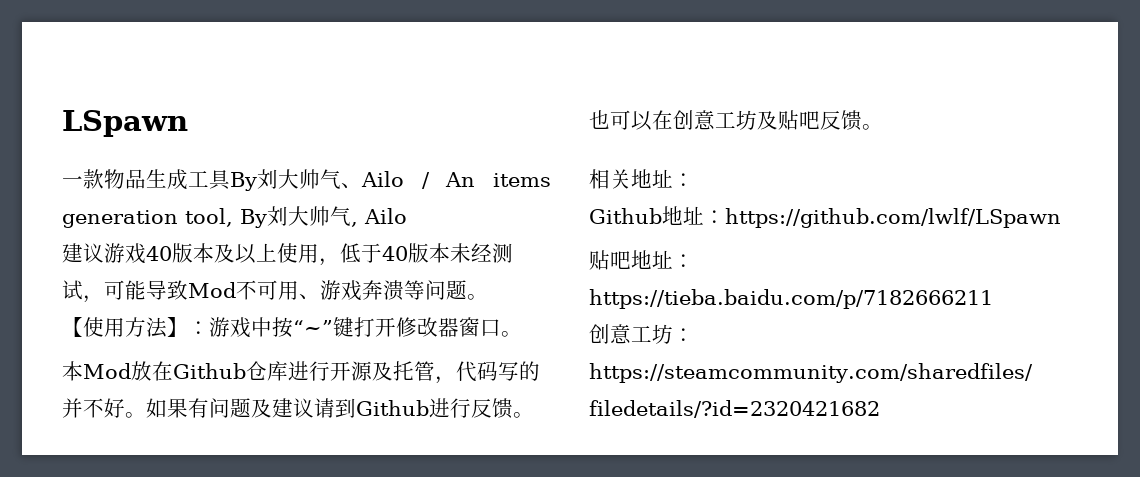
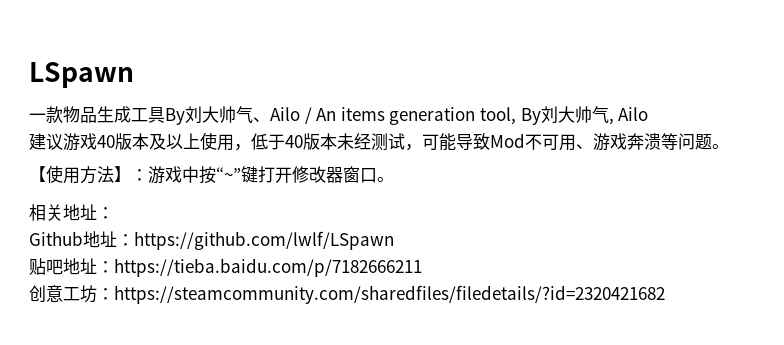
- 本Mod放在Github仓库进行开源及托管，代码写的并不好。如果有问题及建议请到Github进行反馈。也可以在创意工坊及贴吧反馈。

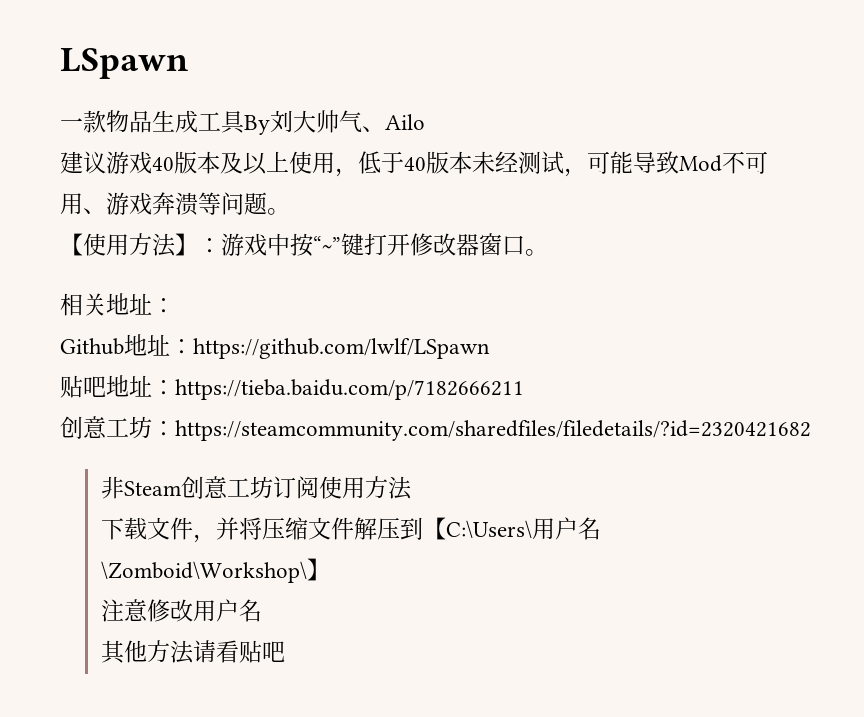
- 一款物品生成工具By刘大帅气、Ailo / An items generation tool, By刘大帅气, Ailo
+ 一款物品生成工具By刘大帅气、Ailo
+ 非Steam创意工坊订阅使用方法
+ 下载文件，并将压缩文件解压到【C:\Users\用户名\Zomboid\Workshop\】
+ 注意修改用户名
+ 其他方法请看贴吧

